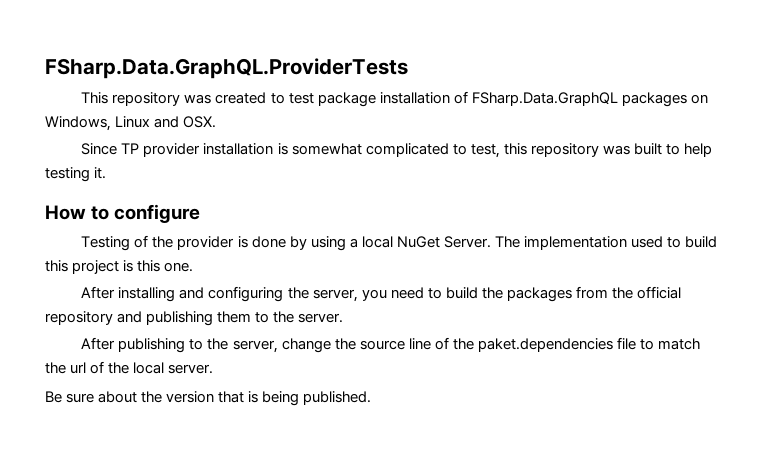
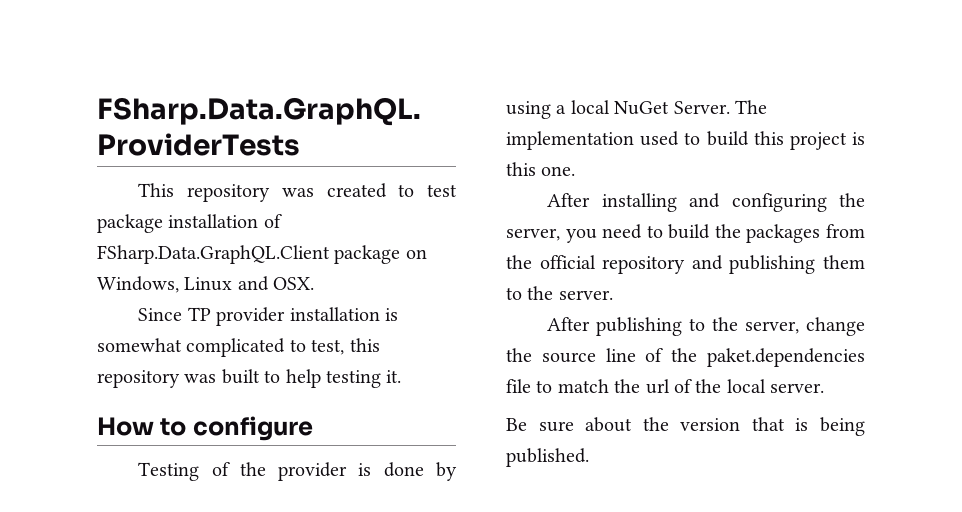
- This repository was created to test package installation of FSharp.Data.GraphQL packages on Windows, Linux and OSX.
+ This repository was created to test package installation of FSharp.Data.GraphQL.Client package on Windows, Linux and OSX.

